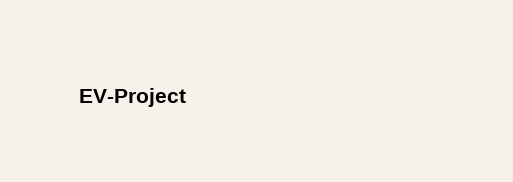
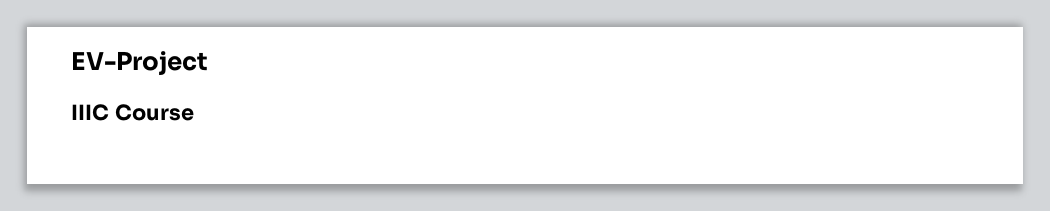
+ IIIC Course

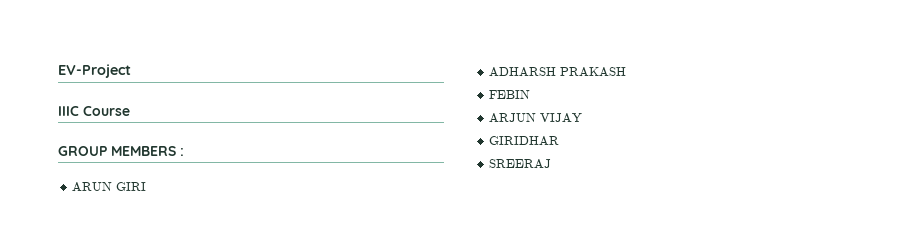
+ GROUP MEMBERS :
+ ARUN GIRI
+ ADHARSH PRAKASH
+ FEBIN
+ ARJUN VIJAY
+ GIRIDHAR
+ SREERAJ

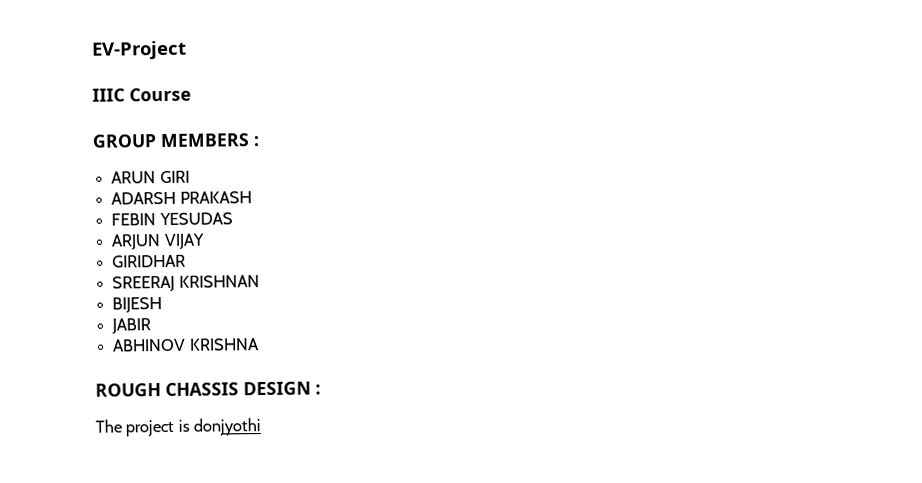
- ADHARSH PRAKASH
+ ADARSH PRAKASH
- FEBIN
+ FEBIN YESUDAS
- SREERAJ
+ SREERAJ KRISHNAN
+ BIJESH
+ JABIR
+ ABHINOV KRISHNA
+ ROUGH CHASSIS DESIGN :
+ The project is donjyothi

